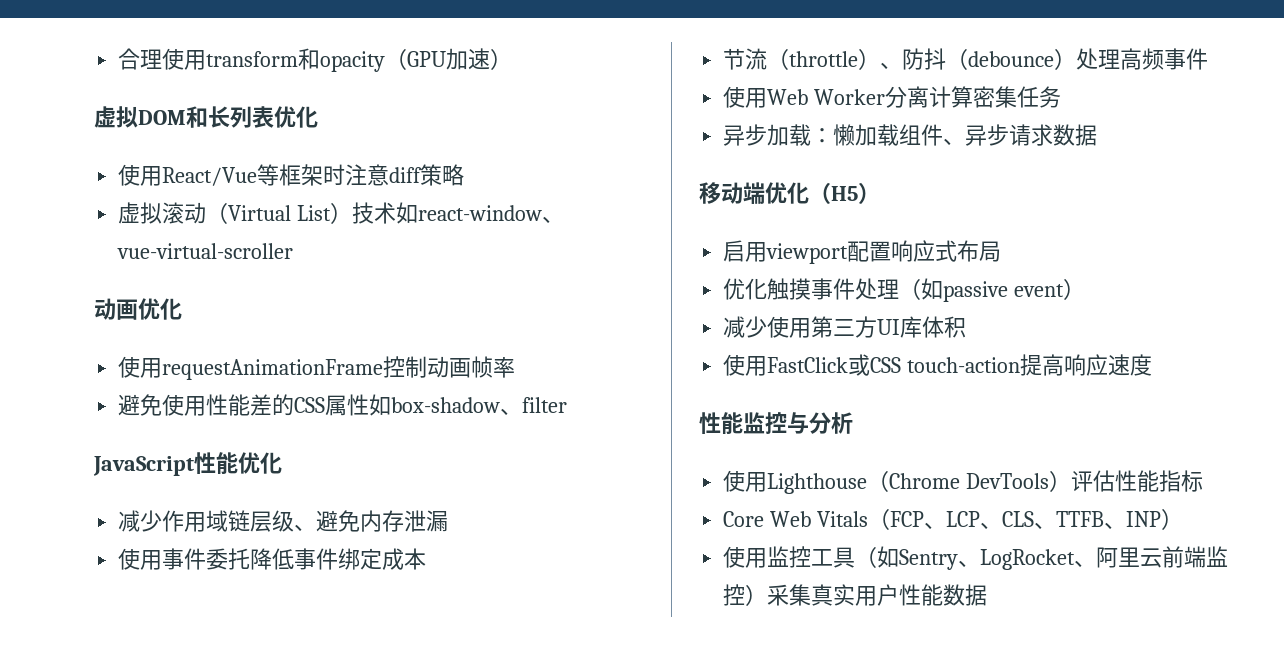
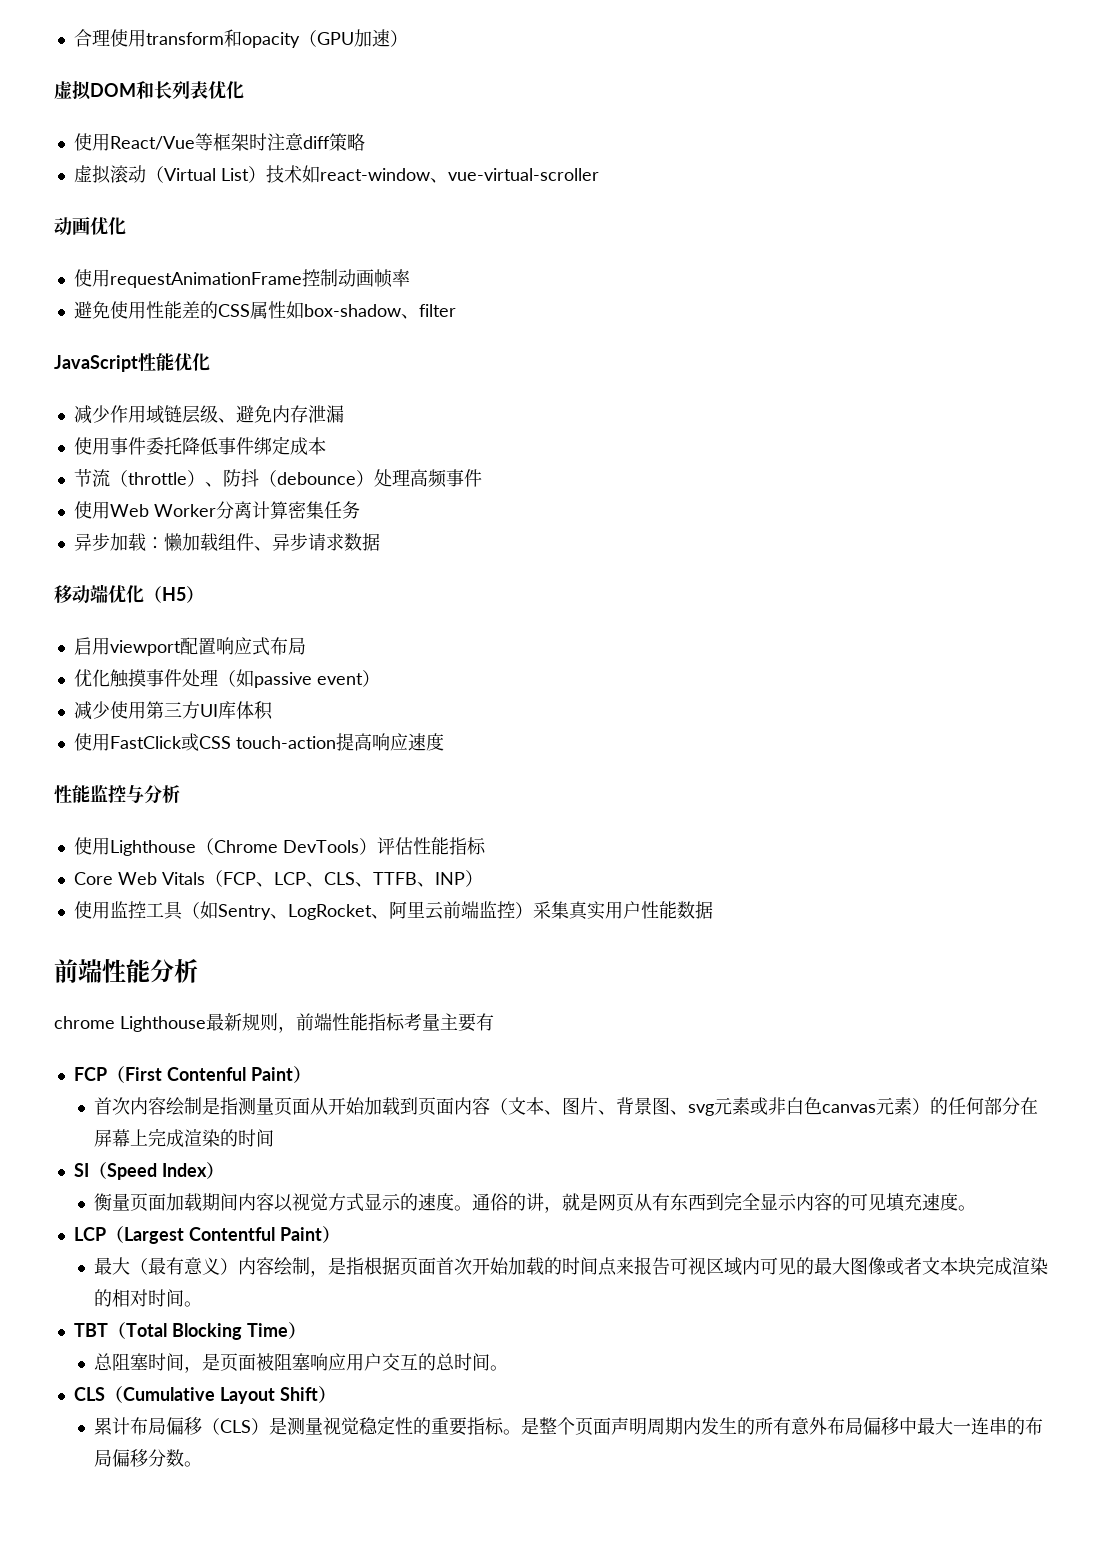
+ 前端性能分析
+ chrome Lighthouse最新规则，前端性能指标考量主要有
+ FCP（First Contenful Paint）
+ 首次内容绘制是指测量页面从开始加载到页面内容（文本、图片、背景图、svg元素或非白色canvas元素）的任何部分在屏幕上完成渲染的时间
+ SI（Speed Index）
+ 衡量页面加载期间内容以视觉方式显示的速度。通俗的讲，就是网页从有东西到完全显示内容的可见填充速度。
+ LCP（Largest Contentful Paint）
+ 最大（最有意义）内容绘制，是指根据页面首次开始加载的时间点来报告可视区域内可见的最大图像或者文本块完成渲染的相对时间。
+ TBT（Total Blocking Time）
+ 总阻塞时间，是页面被阻塞响应用户交互的总时间。
+ CLS（Cumulative Layout Shift）
+ 累计布局偏移（CLS）是测量视觉稳定性的重要指标。是整个页面声明周期内发生的所有意外布局偏移中最大一连串的布局偏移分数。

